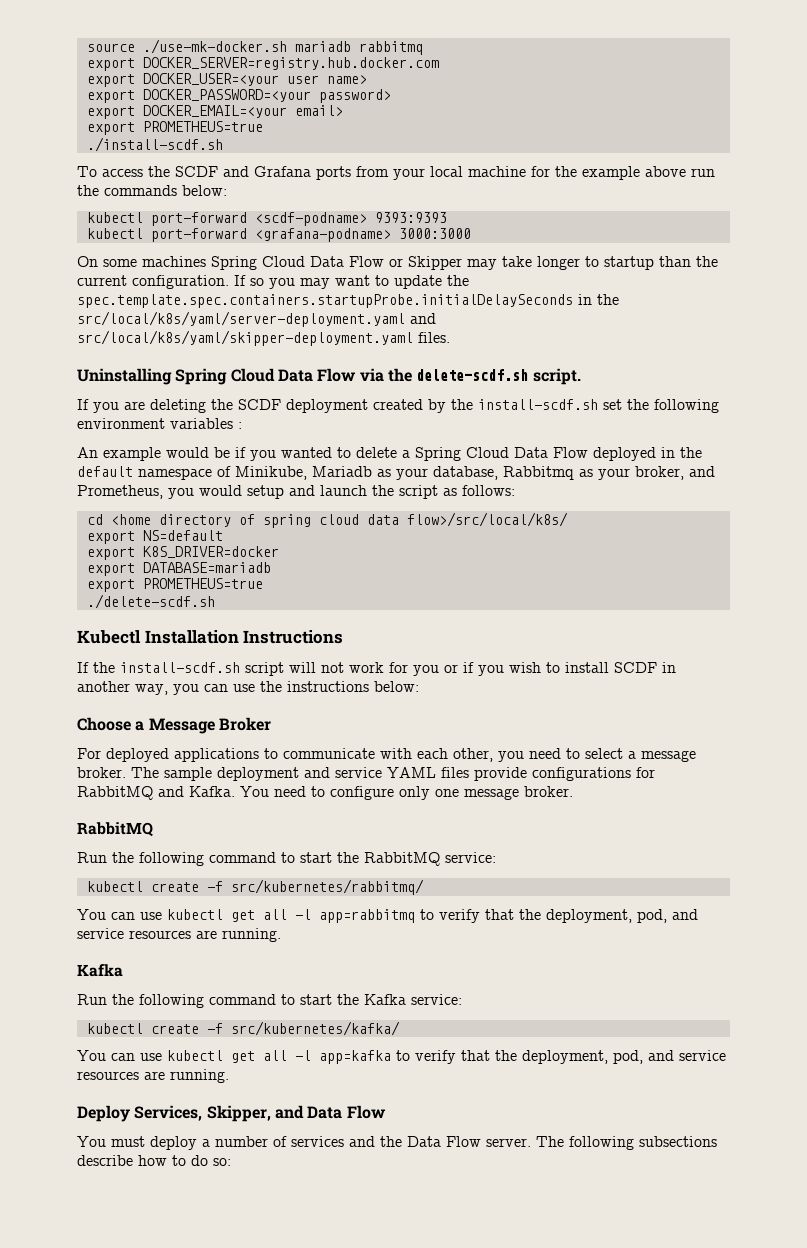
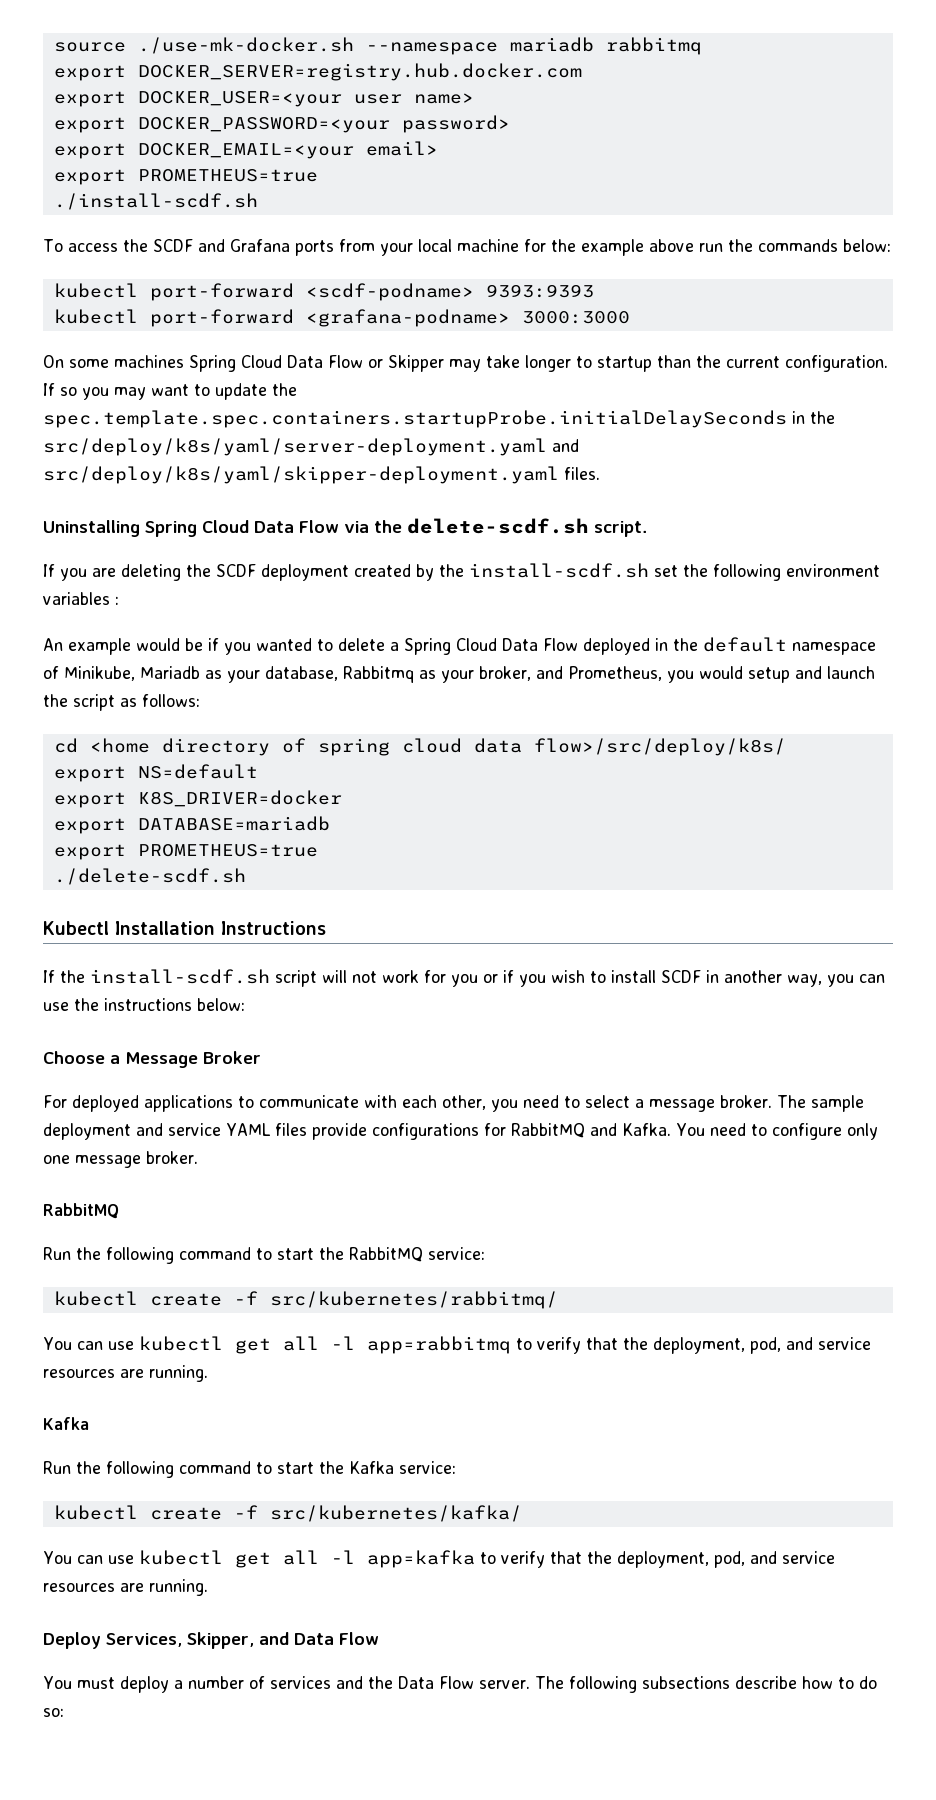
- source ./use-mk-docker.sh mariadb rabbitmq
+ source ./use-mk-docker.sh --namespace mariadb rabbitmq
- If so you may want to update the spec.template.spec.containers.startupProbe.initialDelaySeconds in the src/local/k8s/yaml/server-deployment.yaml and src/local/k8s/yaml/skipper-deployment.yaml files.
+ If so you may want to update the spec.template.spec.containers.startupProbe.initialDelaySeconds in the src/deploy/k8s/yaml/server-deployment.yaml and src/deploy/k8s/yaml/skipper-deployment.yaml files.
- cd <home directory of spring cloud data flow>/src/local/k8s/
+ cd <home directory of spring cloud data flow>/src/deploy/k8s/

